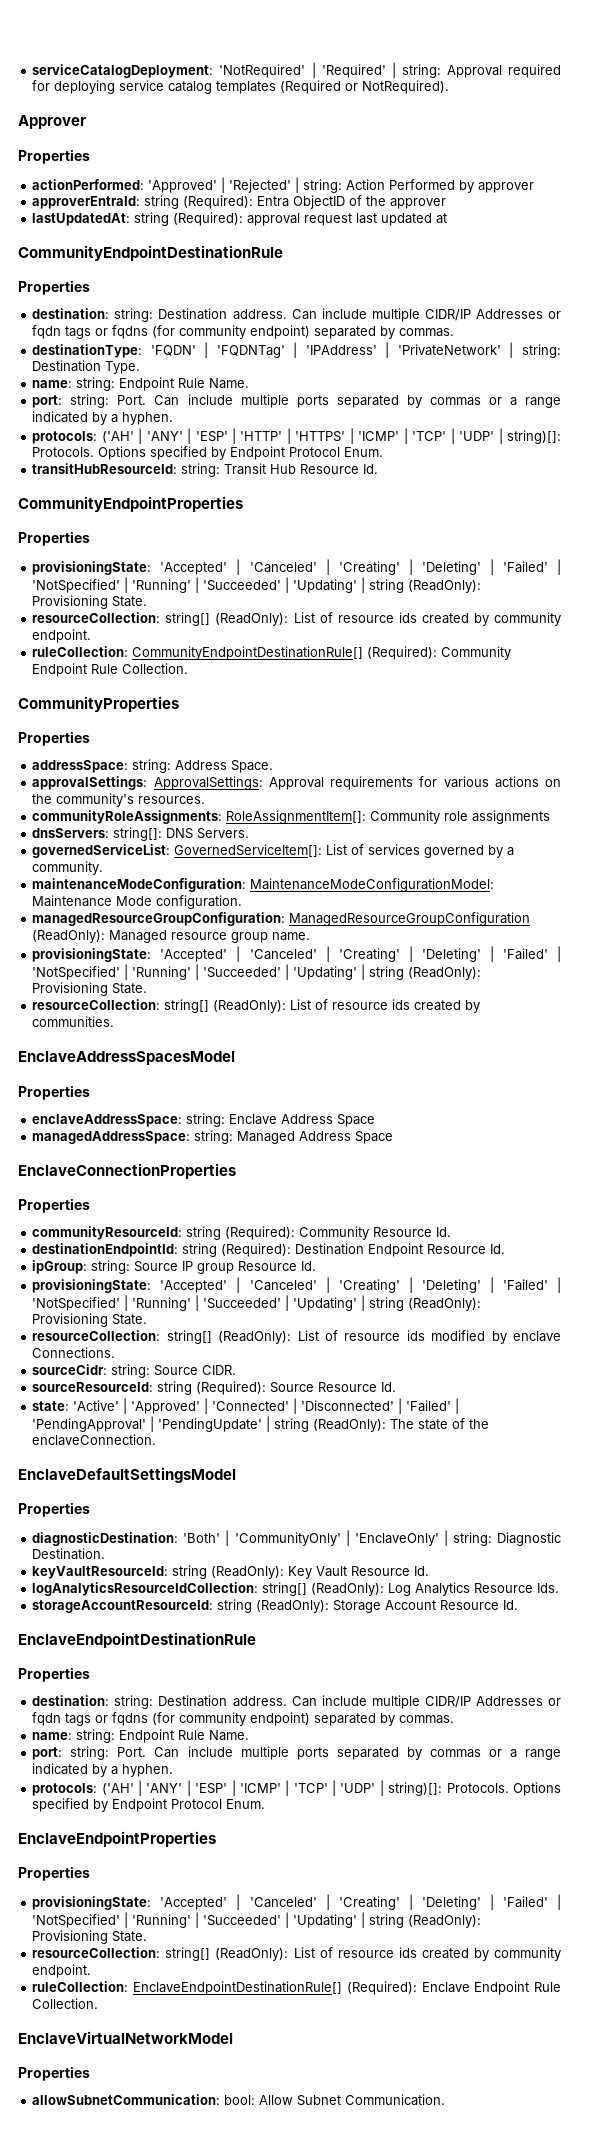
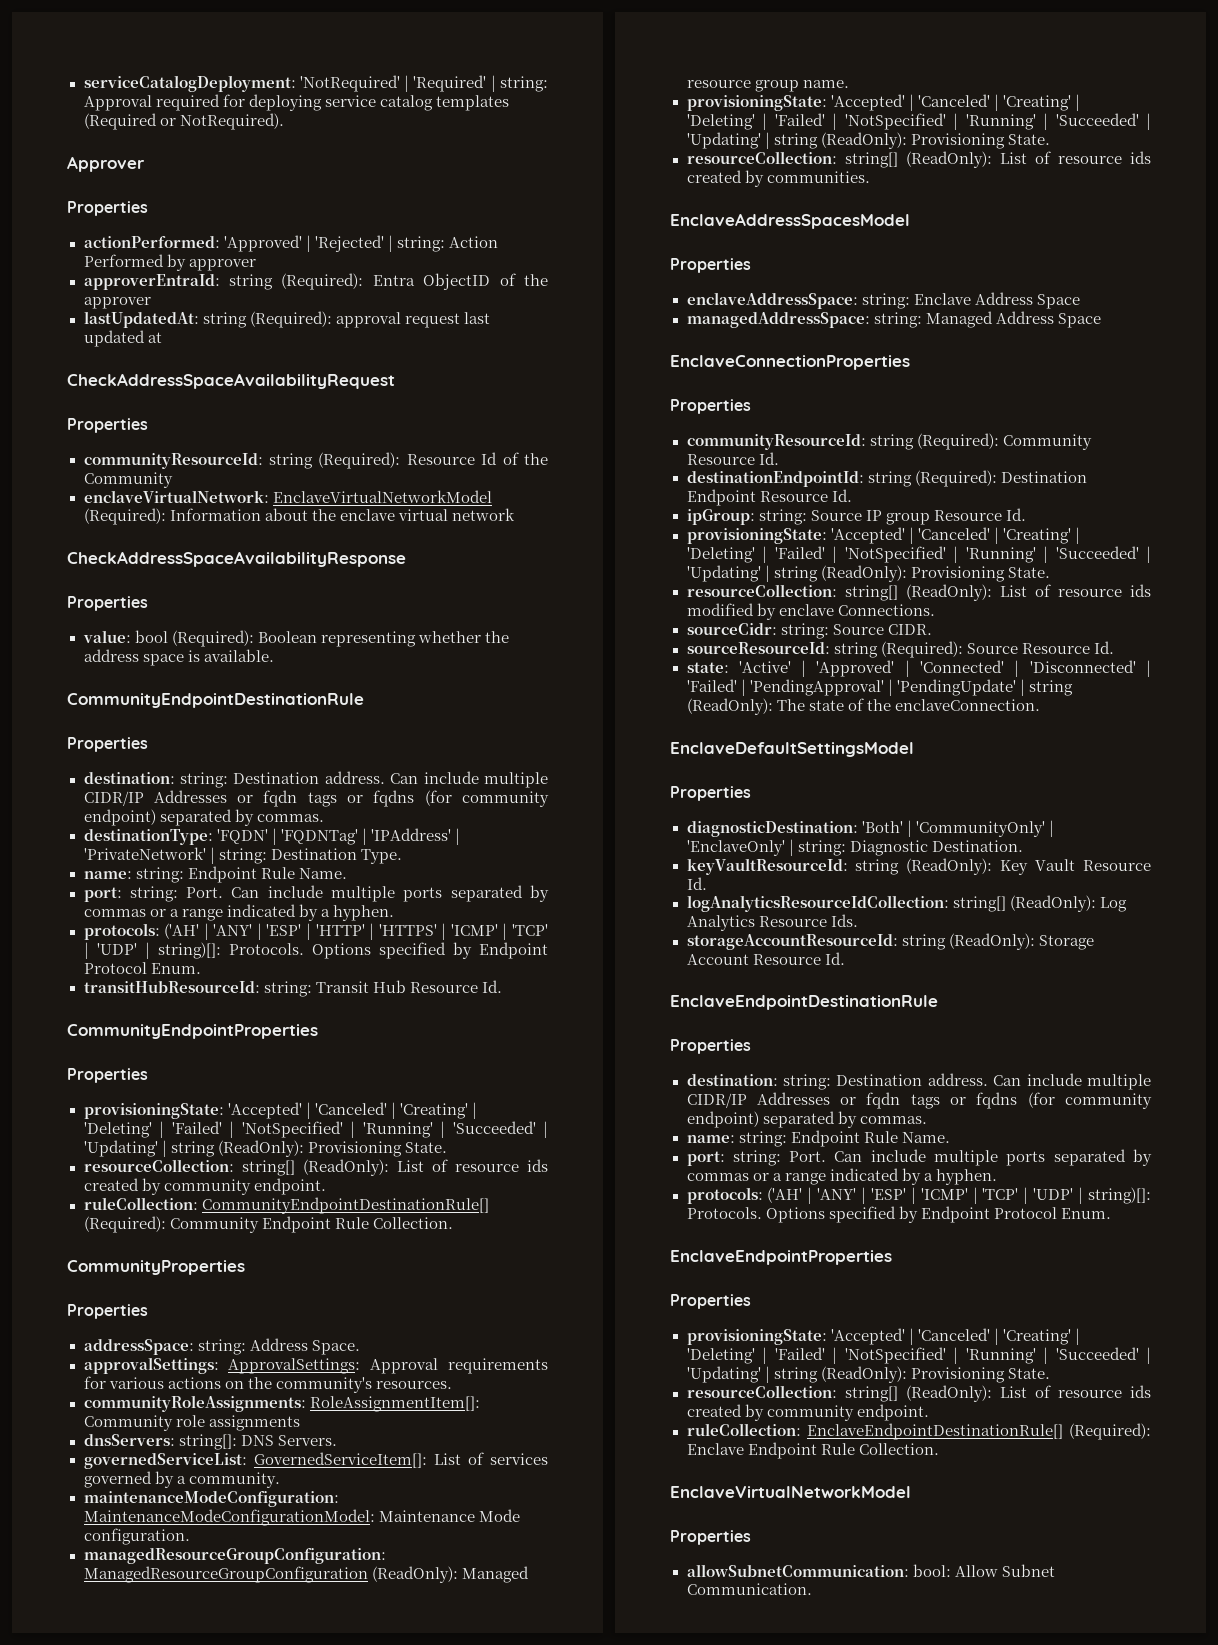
+ CheckAddressSpaceAvailabilityRequest
+ Properties
+ communityResourceId: string (Required): Resource Id of the Community
+ enclaveVirtualNetwork: EnclaveVirtualNetworkModel (Required): Information about the enclave virtual network
+ CheckAddressSpaceAvailabilityResponse
+ Properties
+ value: bool (Required): Boolean representing whether the address space is available.

